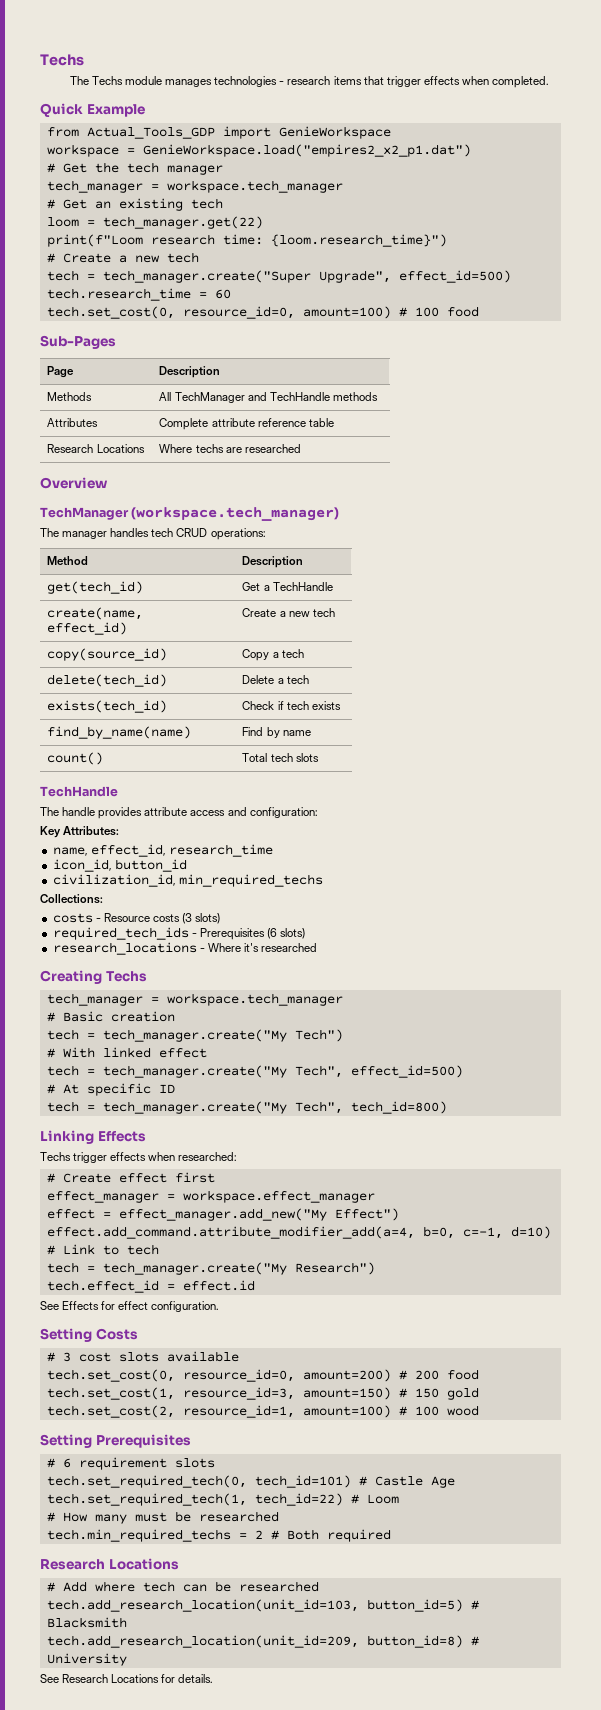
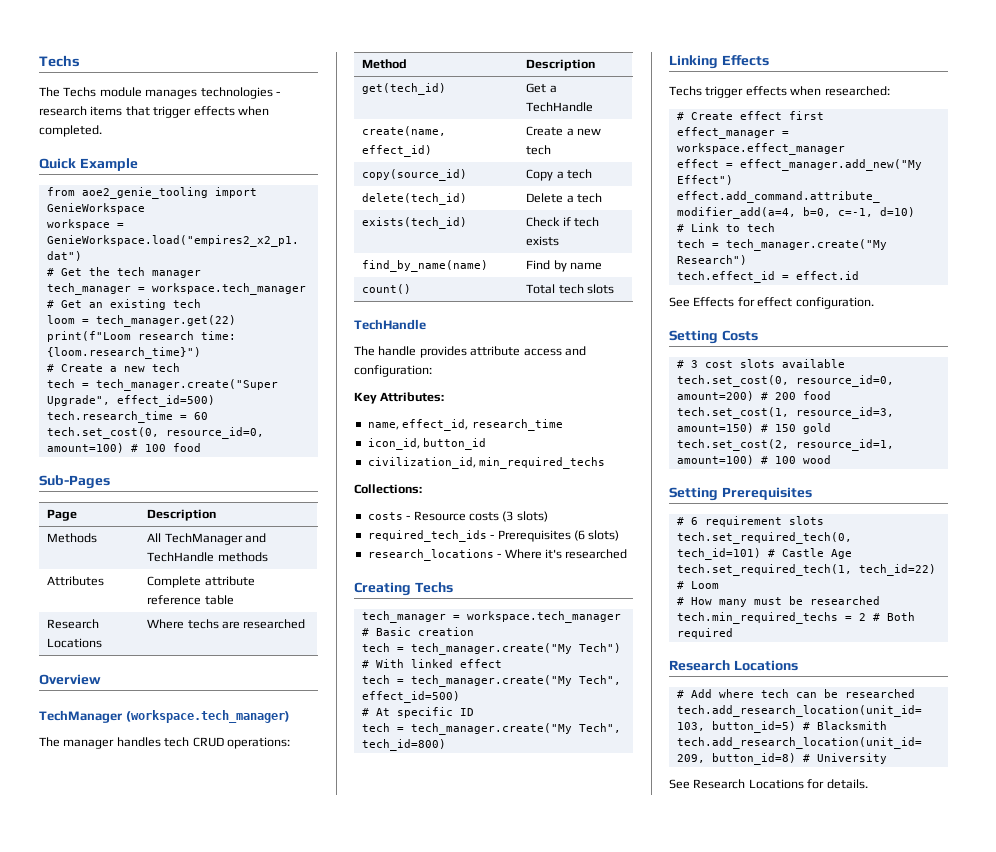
- from Actual_Tools_GDP import GenieWorkspace
+ from aoe2_genie_tooling import GenieWorkspace

